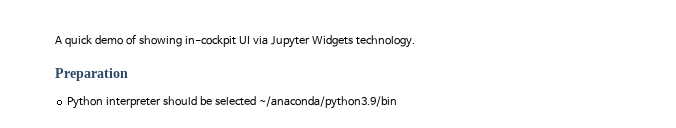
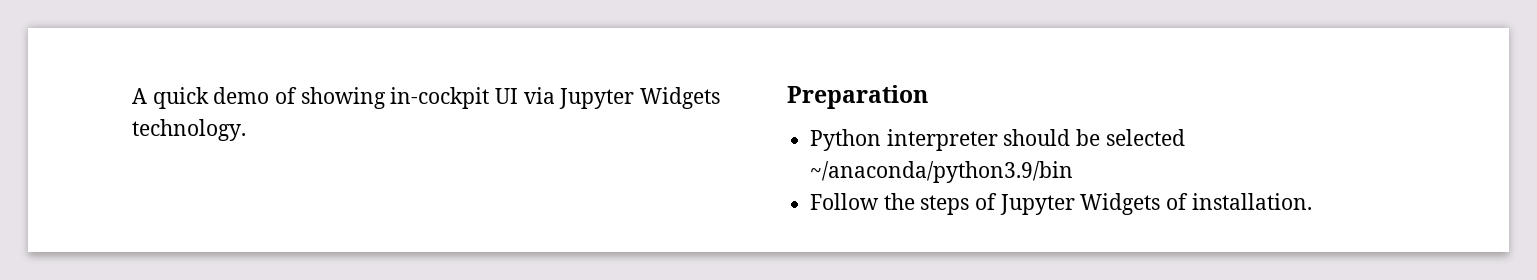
+ Follow the steps of Jupyter Widgets of installation.

